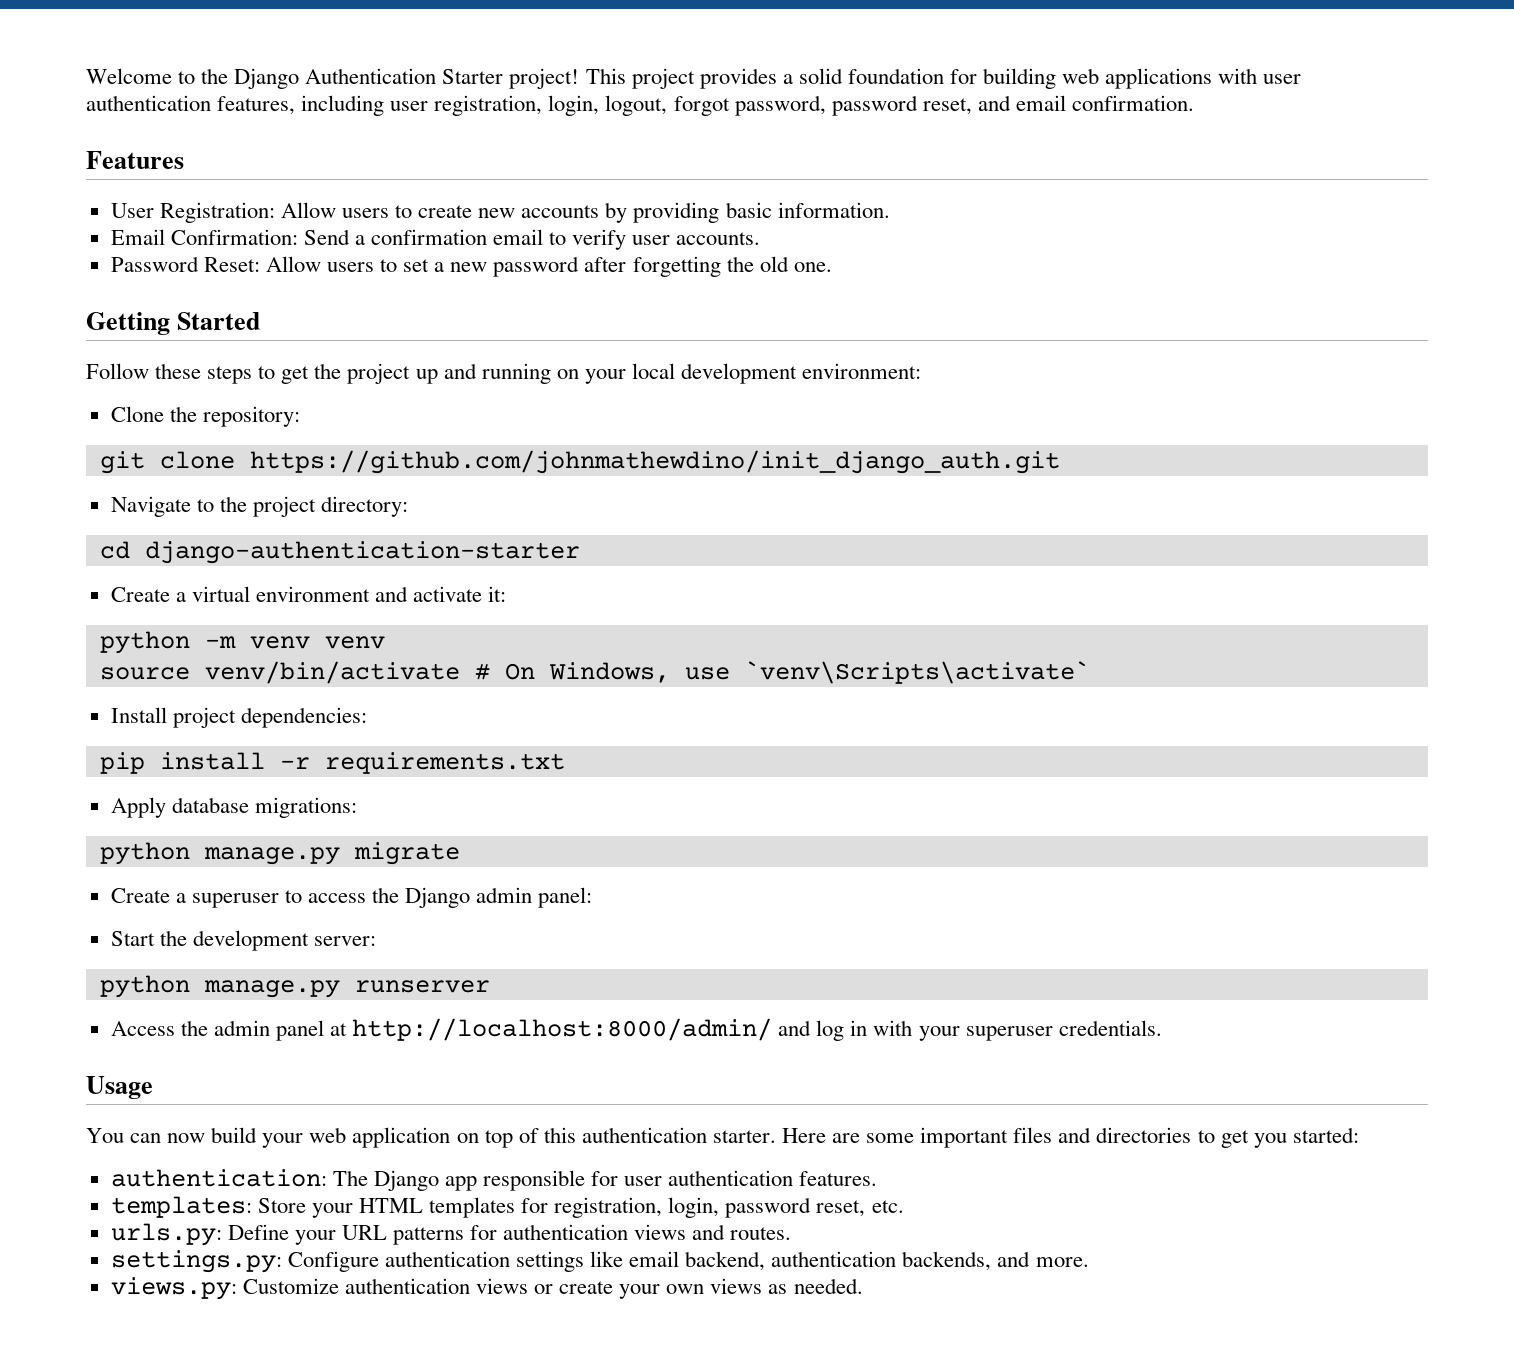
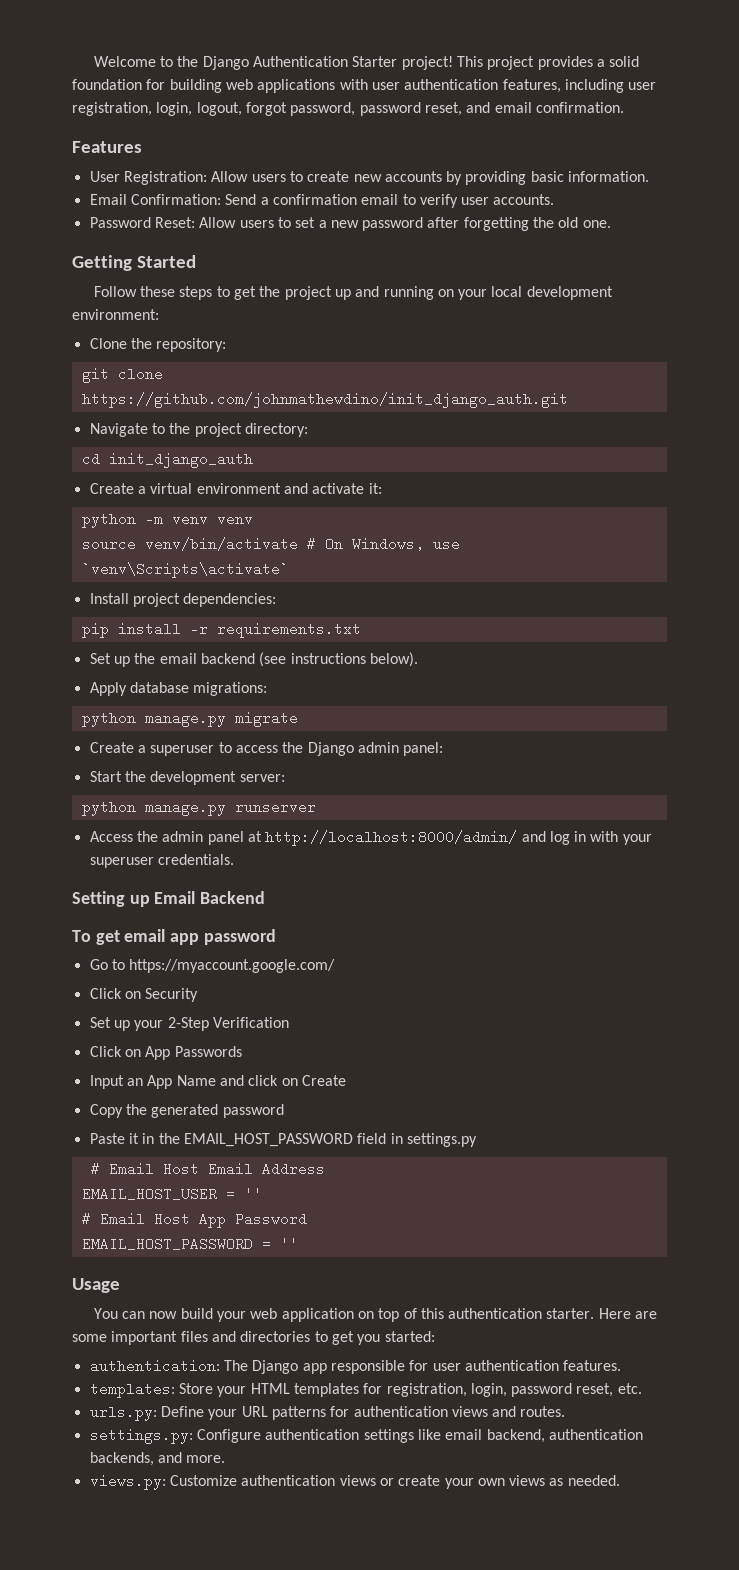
- cd django-authentication-starter
+ cd init_django_auth
+ Set up the email backend (see instructions below).
+ Setting up Email Backend
+ To get email app password
+ Go to https://myaccount.google.com/
+ Click on Security
+ Set up your 2-Step Verification
+ Click on App Passwords
+ Input an App Name and click on Create
+ Copy the generated password
+ Paste it in the EMAIL_HOST_PASSWORD field in settings.py
+ # Email Host Email Address
+ EMAIL_HOST_USER = ''
+ # Email Host App Password
+ EMAIL_HOST_PASSWORD = ''

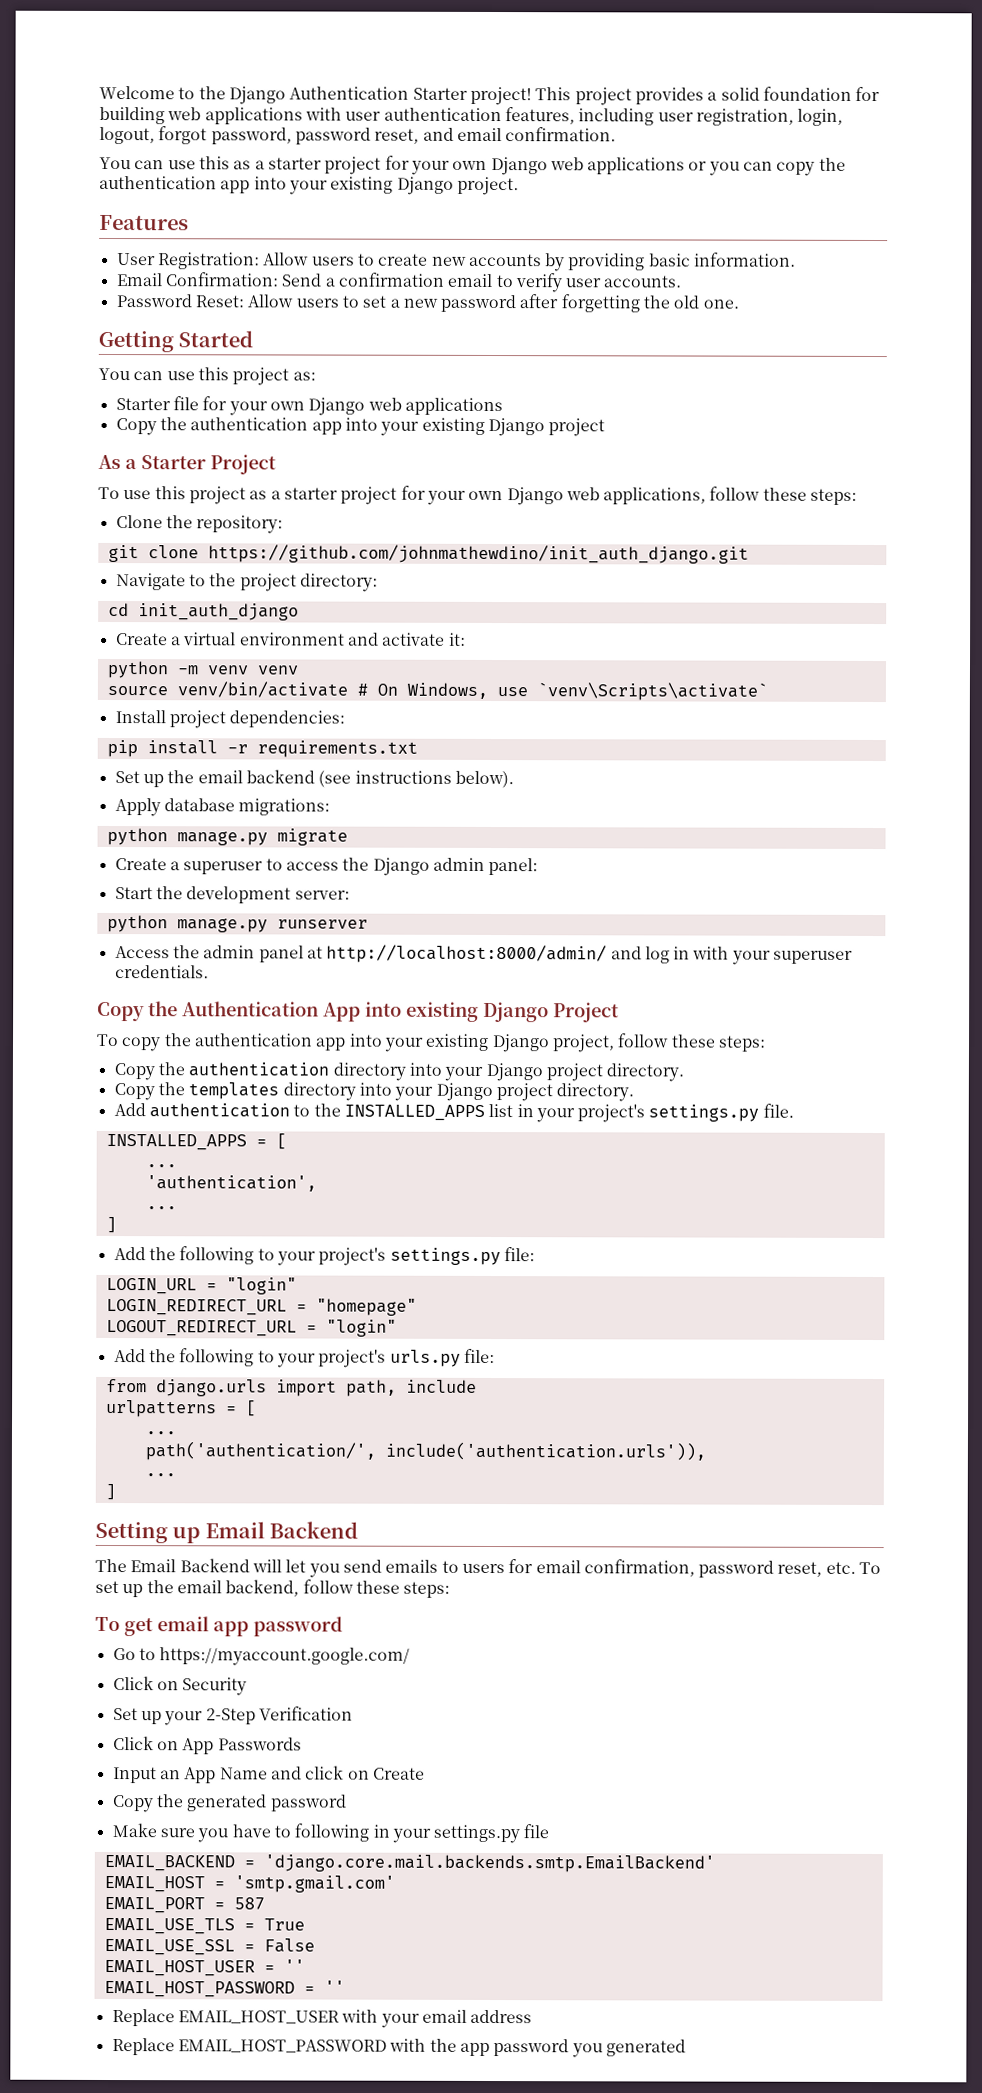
+ You can use this as a starter project for your own Django web applications or you can copy the authentication app into your existing Django project.
- Follow these steps to get the project up and running on your local development environment:
+ You can use this project as:
+ Starter file for your own Django web applications
+ Copy the authentication app into your existing Django project
+ As a Starter Project
+ To use this project as a starter project for your own Django web applications, follow these steps:
- git clone https://github.com/johnmathewdino/init_django_auth.git
+ git clone https://github.com/johnmathewdino/init_auth_django.git
- cd init_django_auth
+ cd init_auth_django
+ Copy the Authentication App into existing Django Project
+ To copy the authentication app into your existing Django project, follow these steps:
+ Copy the authentication directory into your Django project directory.
+ Copy the templates directory into your Django project directory.
+ Add authentication to the INSTALLED_APPS list in your project's settings.py file.
+ INSTALLED_APPS = [
+ ...
+ 'authentication',
+ ...
+ ]
+ Add the following to your project's settings.py file:
+ LOGIN_URL = "login"
+ LOGIN_REDIRECT_URL = "homepage"
+ LOGOUT_REDIRECT_URL = "login"
+ Add the following to your project's urls.py file:
+ from django.urls import path, include
+ urlpatterns = [
+ ...
+ path('authentication/', include('authentication.urls')),
+ ...
+ ]
  Setting up Email Backend
+ The Email Backend will let you send emails to users for email confirmation, password reset, etc. To set up the email backend, follow these steps:
- Paste it in the EMAIL_HOST_PASSWORD field in settings.py
- # Email Host Email Address
+ Make sure you have to following in your settings.py file
+ EMAIL_BACKEND = 'django.core.mail.backends.smtp.EmailBackend'
+ EMAIL_HOST = 'smtp.gmail.com'
+ EMAIL_PORT = 587
+ EMAIL_USE_TLS = True
+ EMAIL_USE_SSL = False
  EMAIL_HOST_USER = ''
- # Email Host App Password
  EMAIL_HOST_PASSWORD = ''
- Usage
- You can now build your web application on top of this authentication starter. Here are some important files and directories to get you started:
- authentication: The Django app responsible for user authentication features.
- templates: Store your HTML templates for registration, login, password reset, etc.
- urls.py: Define your URL patterns for authentication views and routes.
- settings.py: Configure authentication settings like email backend, authentication backends, and more.
- views.py: Customize authentication views or create your own views as needed.
+ Replace EMAIL_HOST_USER with your email address
+ Replace EMAIL_HOST_PASSWORD with the app password you generated

